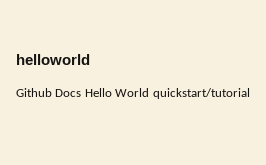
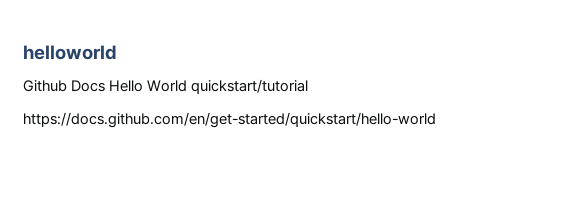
+ https://docs.github.com/en/get-started/quickstart/hello-world

